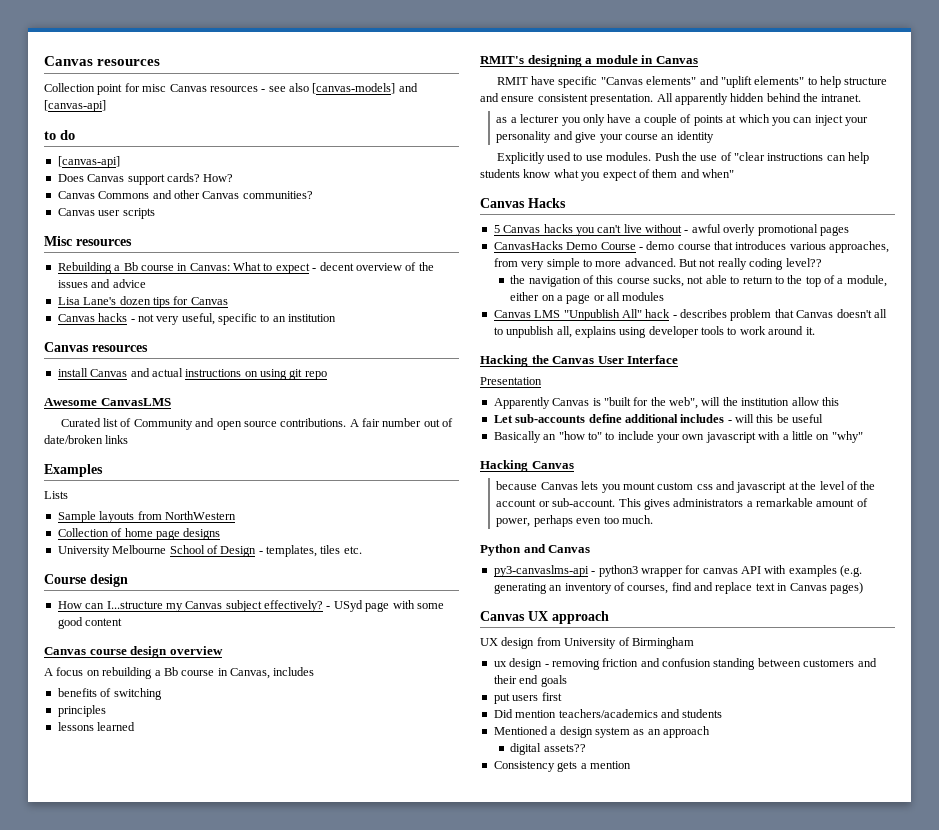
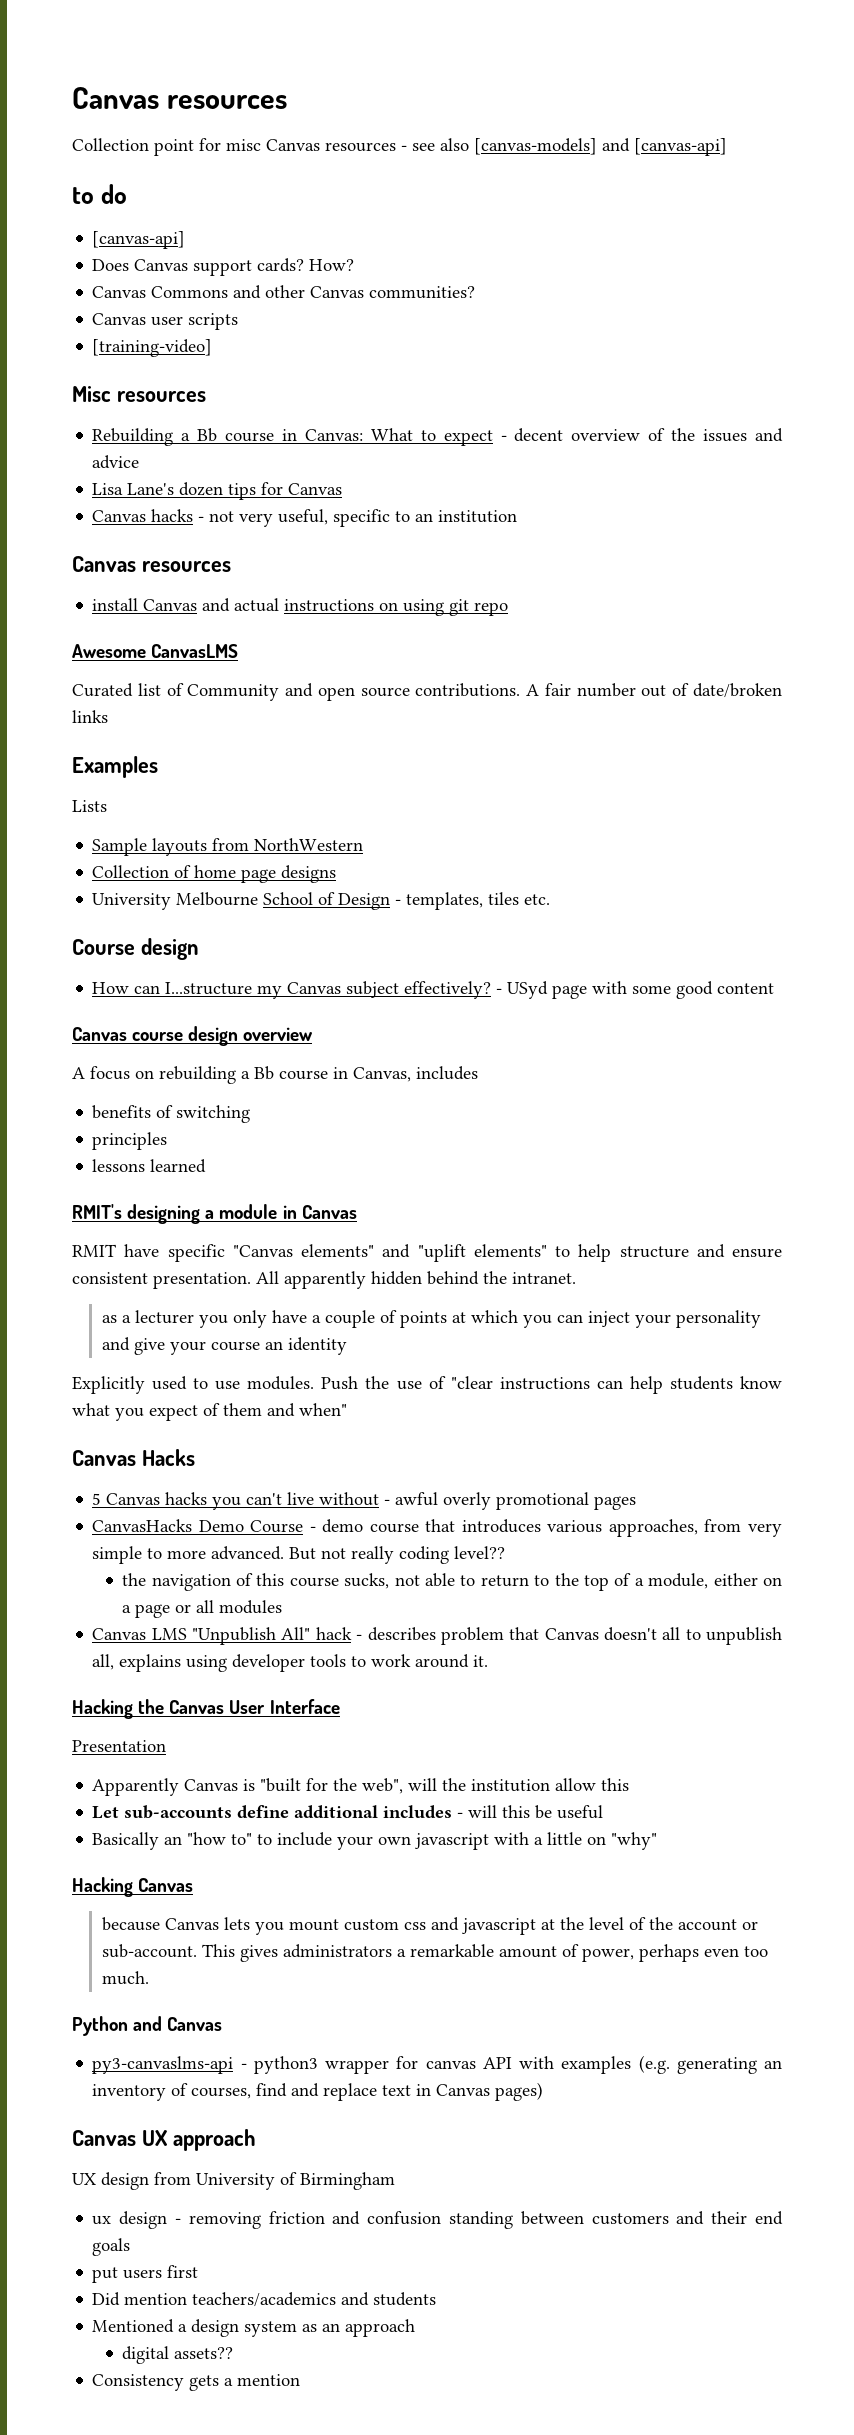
+ [training-video]

